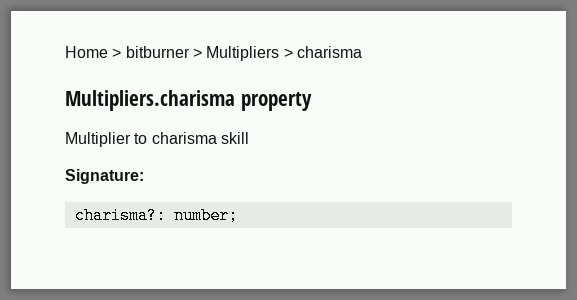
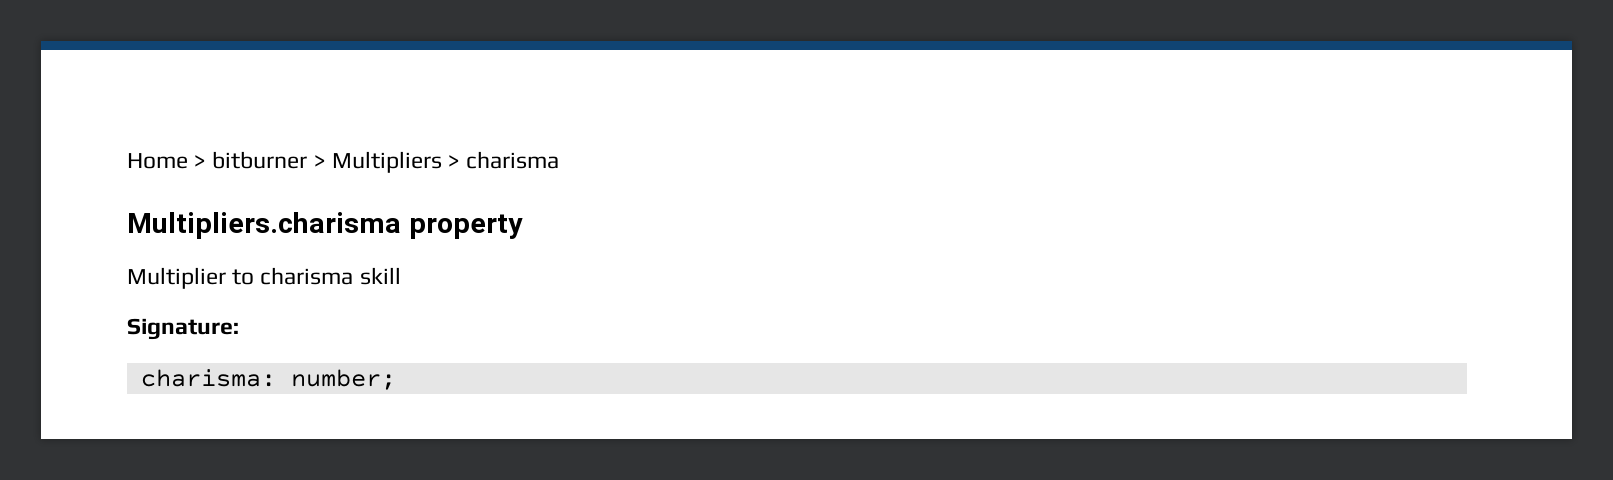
- charisma?: number;
+ charisma: number;

